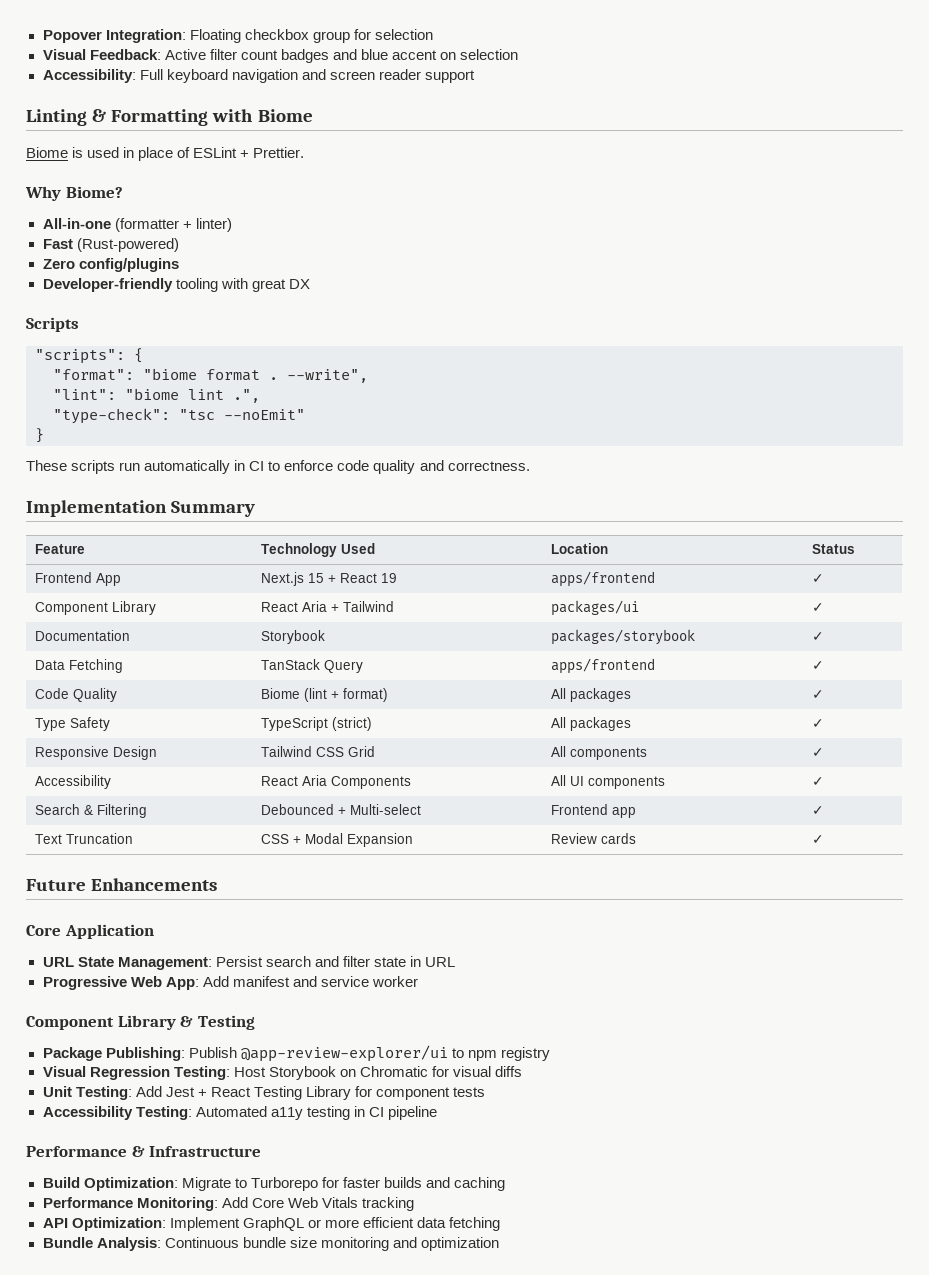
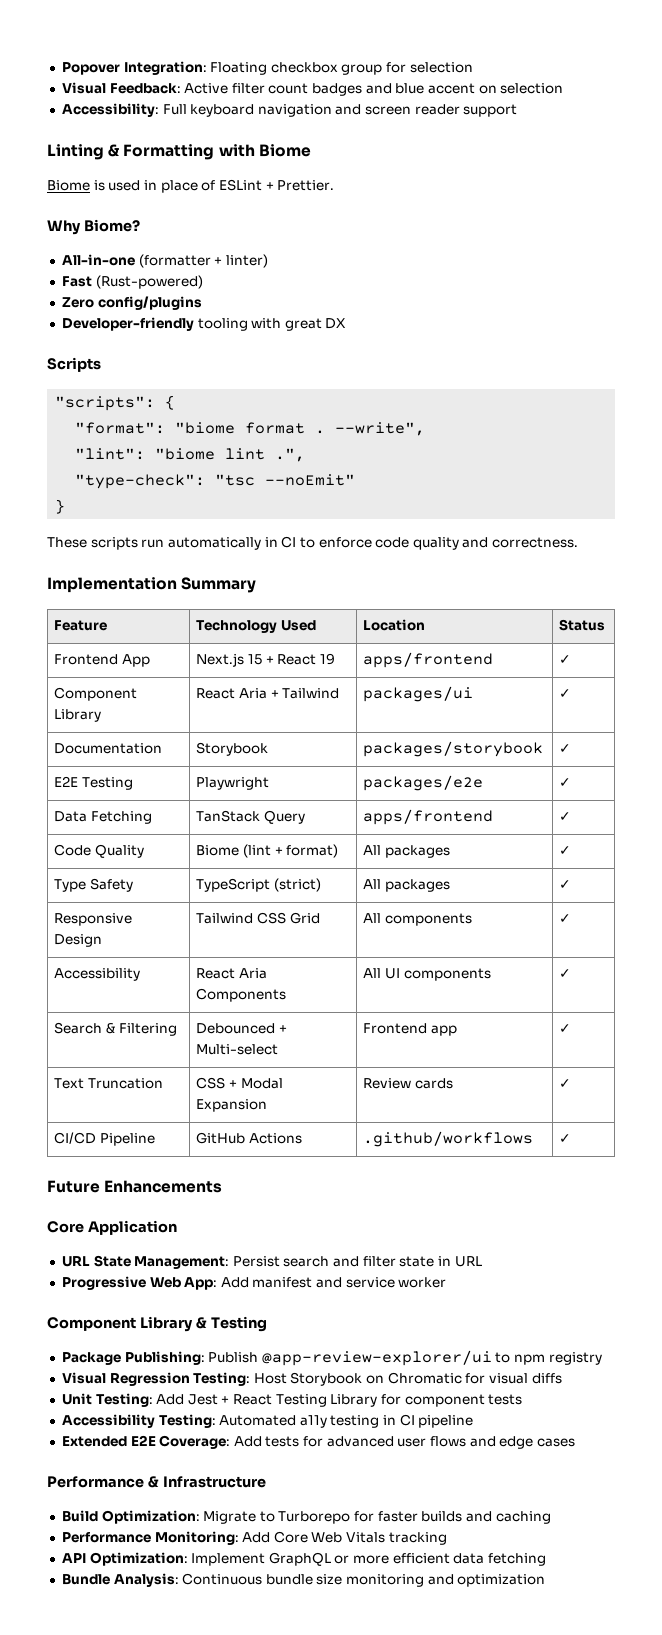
+ E2E Testing | Playwright | packages/e2e | ✓
+ CI/CD Pipeline | GitHub Actions | .github/workflows | ✓
+ Extended E2E Coverage: Add tests for advanced user flows and edge cases

